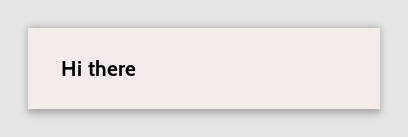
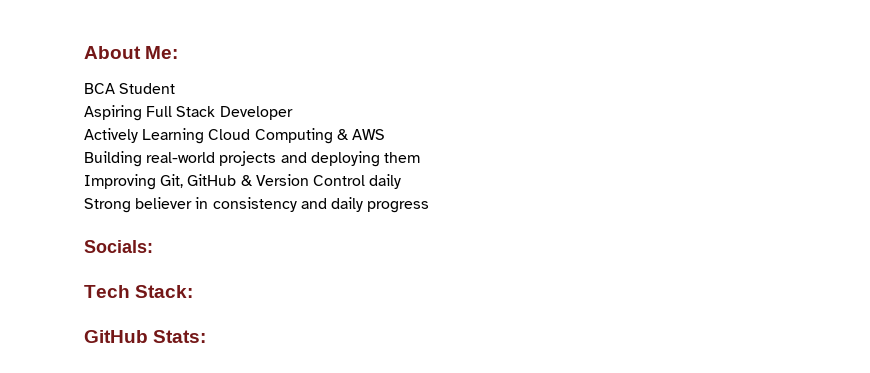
- Hi there
+ About Me:
+ BCA Student
+ Aspiring Full Stack Developer
+ Actively Learning Cloud Computing & AWS
+ Building real-world projects and deploying them
+ Improving Git, GitHub & Version Control daily
+ Strong believer in consistency and daily progress
+ Socials:
+ Tech Stack:
+ GitHub Stats:

